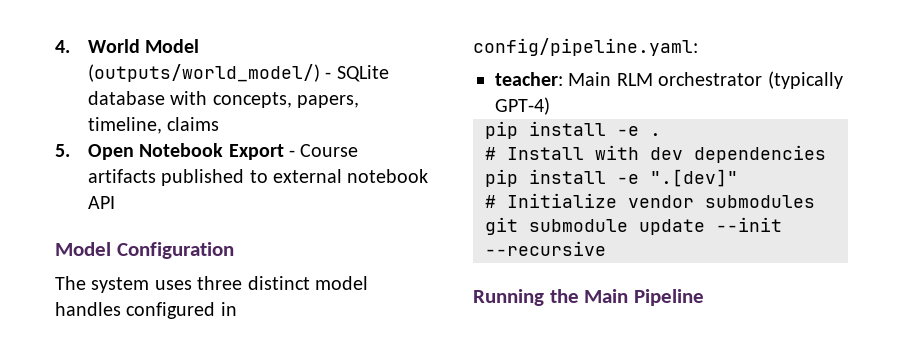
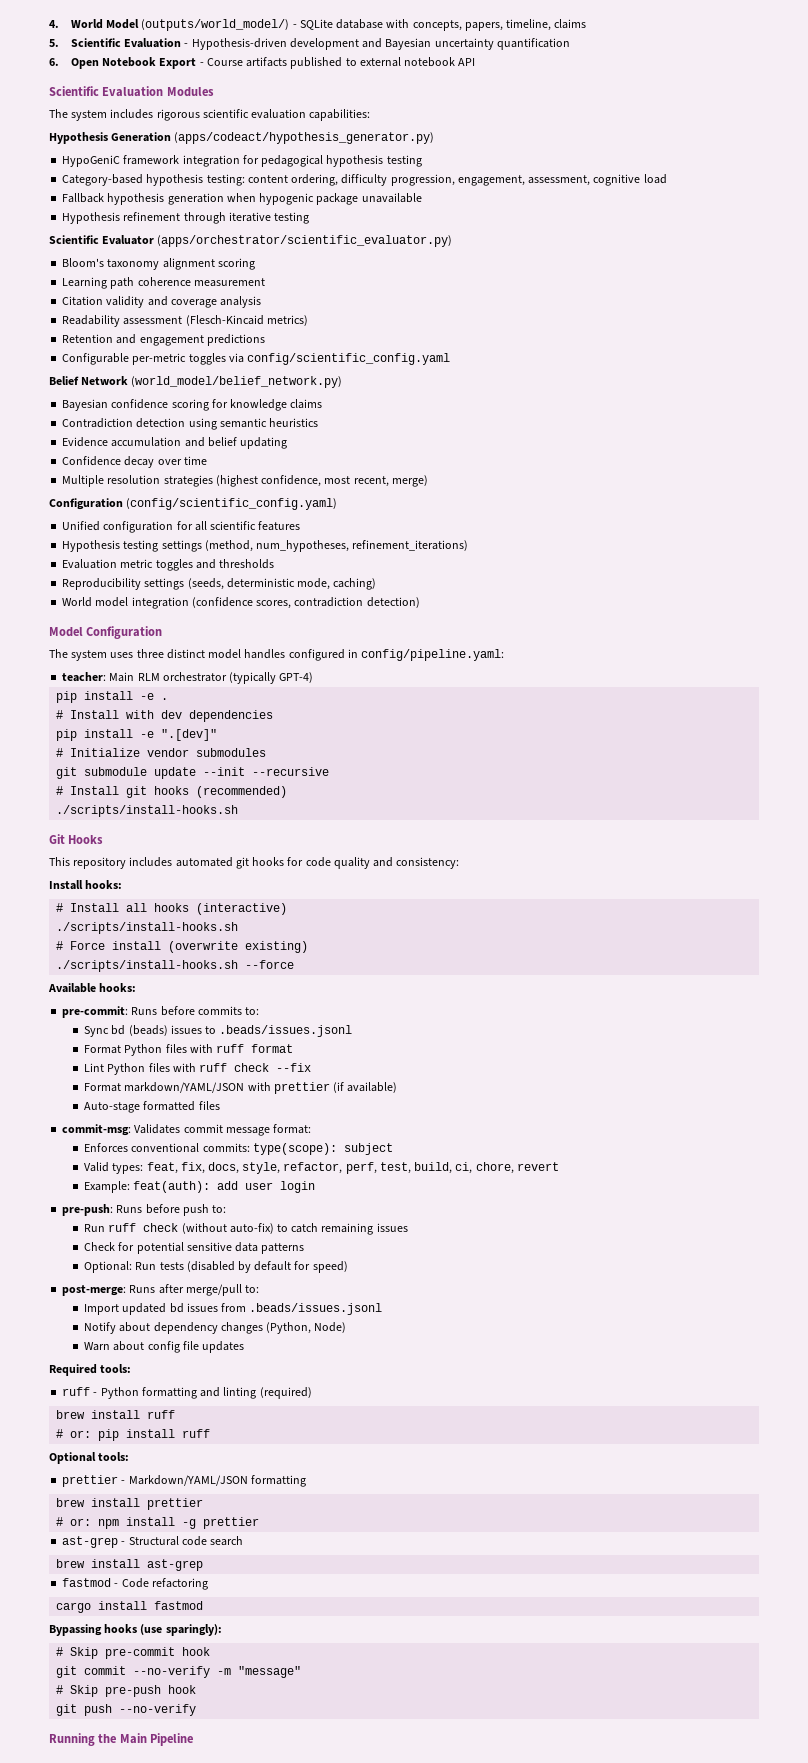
- 5. Open Notebook Export - Course artifacts published to external notebook API
+ 5. Scientific Evaluation - Hypothesis-driven development and Bayesian uncertainty quantification
+ 6. Open Notebook Export - Course artifacts published to external notebook API
+ Scientific Evaluation Modules
+ The system includes rigorous scientific evaluation capabilities:
+ Hypothesis Generation (apps/codeact/hypothesis_generator.py)
+ HypoGeniC framework integration for pedagogical hypothesis testing
+ Category-based hypothesis testing: content ordering, difficulty progression, engagement, assessment, cognitive load
+ Fallback hypothesis generation when hypogenic package unavailable
+ Hypothesis refinement through iterative testing
+ Scientific Evaluator (apps/orchestrator/scientific_evaluator.py)
+ Bloom's taxonomy alignment scoring
+ Learning path coherence measurement
+ Citation validity and coverage analysis
+ Readability assessment (Flesch-Kincaid metrics)
+ Retention and engagement predictions
+ Configurable per-metric toggles via config/scientific_config.yaml
+ Belief Network (world_model/belief_network.py)
+ Bayesian confidence scoring for knowledge claims
+ Contradiction detection using semantic heuristics
+ Evidence accumulation and belief updating
+ Confidence decay over time
+ Multiple resolution strategies (highest confidence, most recent, merge)
+ Configuration (config/scientific_config.yaml)
+ Unified configuration for all scientific features
+ Hypothesis testing settings (method, num_hypotheses, refinement_iterations)
+ Evaluation metric toggles and thresholds
+ Reproducibility settings (seeds, deterministic mode, caching)
+ World model integration (confidence scores, contradiction detection)
+ # Install git hooks (recommended)
+ ./scripts/install-hooks.sh
+ Git Hooks
+ This repository includes automated git hooks for code quality and consistency:
+ Install hooks:
+ # Install all hooks (interactive)
+ ./scripts/install-hooks.sh
+ # Force install (overwrite existing)
+ ./scripts/install-hooks.sh --force
+ Available hooks:
+ pre-commit: Runs before commits to:
+ Sync bd (beads) issues to .beads/issues.jsonl
+ Format Python files with ruff format
+ Lint Python files with ruff check --fix
+ Format markdown/YAML/JSON with prettier (if available)
+ Auto-stage formatted files
+ commit-msg: Validates commit message format:
+ Enforces conventional commits: type(scope): subject
+ Valid types: feat, fix, docs, style, refactor, perf, test, build, ci, chore, revert
+ Example: feat(auth): add user login
+ pre-push: Runs before push to:
+ Run ruff check (without auto-fix) to catch remaining issues
+ Check for potential sensitive data patterns
+ Optional: Run tests (disabled by default for speed)
+ post-merge: Runs after merge/pull to:
+ Import updated bd issues from .beads/issues.jsonl
+ Notify about dependency changes (Python, Node)
+ Warn about config file updates
+ Required tools:
+ ruff - Python formatting and linting (required)
+ brew install ruff
+ # or: pip install ruff
+ Optional tools:
+ prettier - Markdown/YAML/JSON formatting
+ brew install prettier
+ # or: npm install -g prettier
+ ast-grep - Structural code search
+ brew install ast-grep
+ fastmod - Code refactoring
+ cargo install fastmod
+ Bypassing hooks (use sparingly):
+ # Skip pre-commit hook
+ git commit --no-verify -m "message"
+ # Skip pre-push hook
+ git push --no-verify

